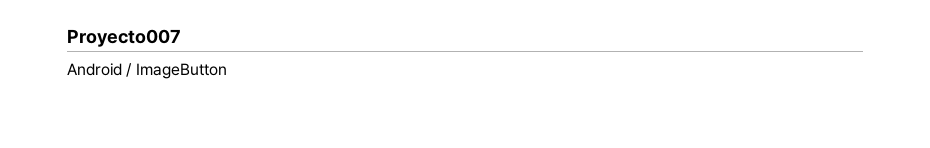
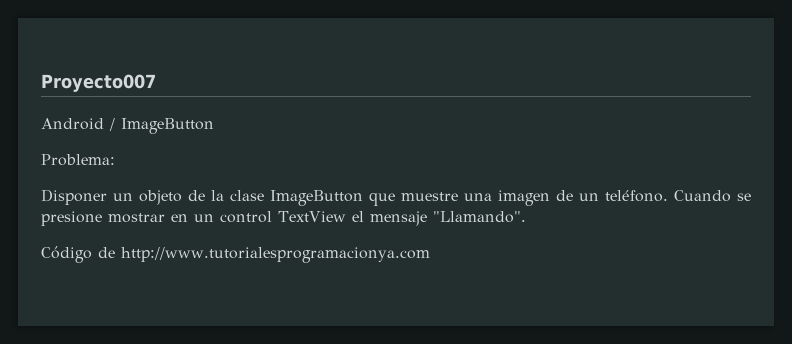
+ Problema:
+ Disponer un objeto de la clase ImageButton que muestre una imagen de un teléfono. Cuando se presione mostrar en un control TextView el mensaje "Llamando".
+ Código de http://www.tutorialesprogramacionya.com

